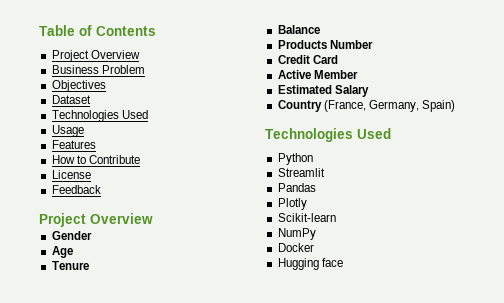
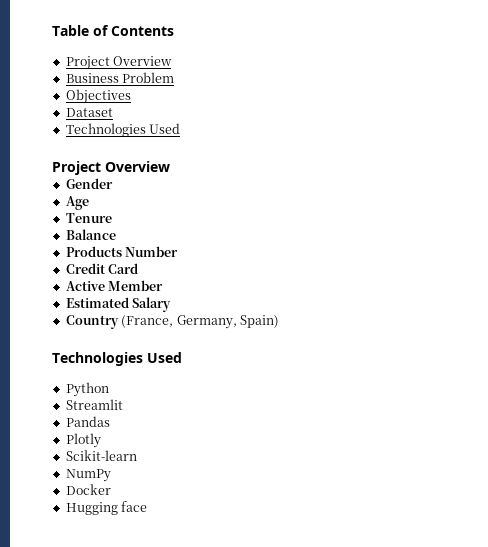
- Usage
- Features
- How to Contribute
- License
- Feedback

